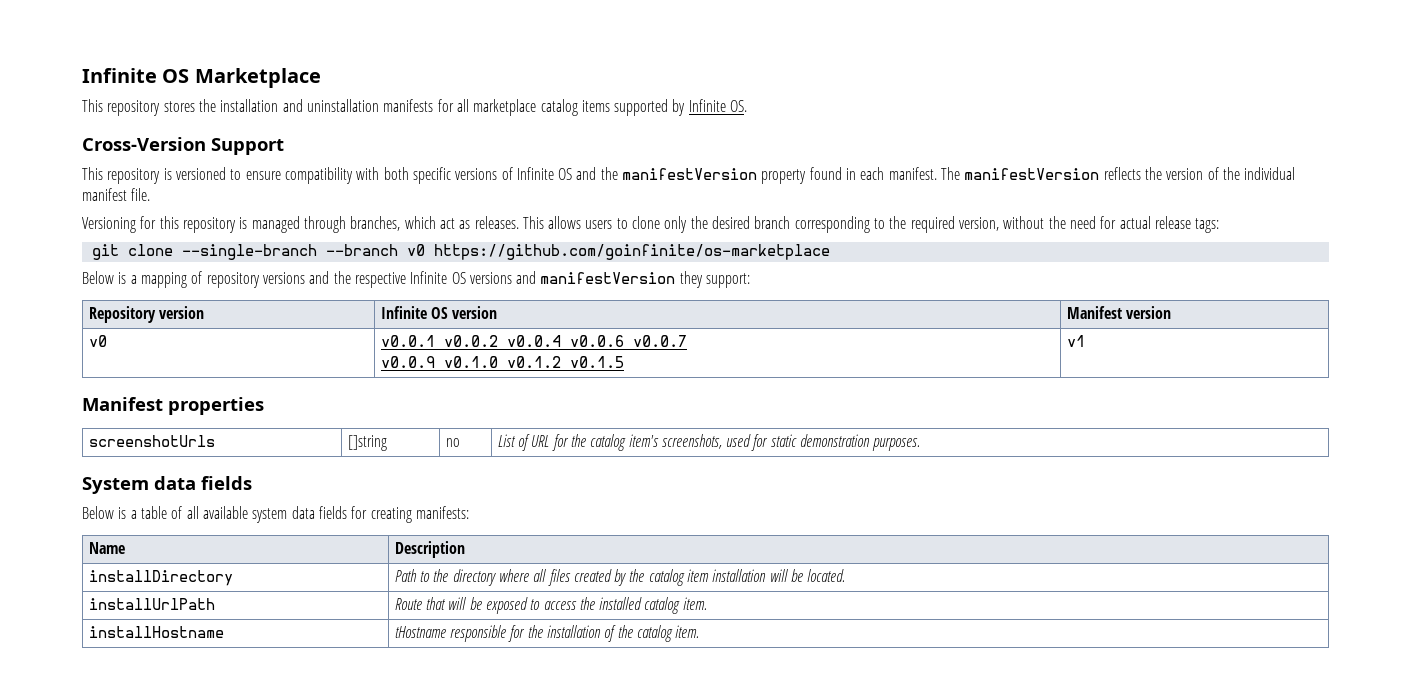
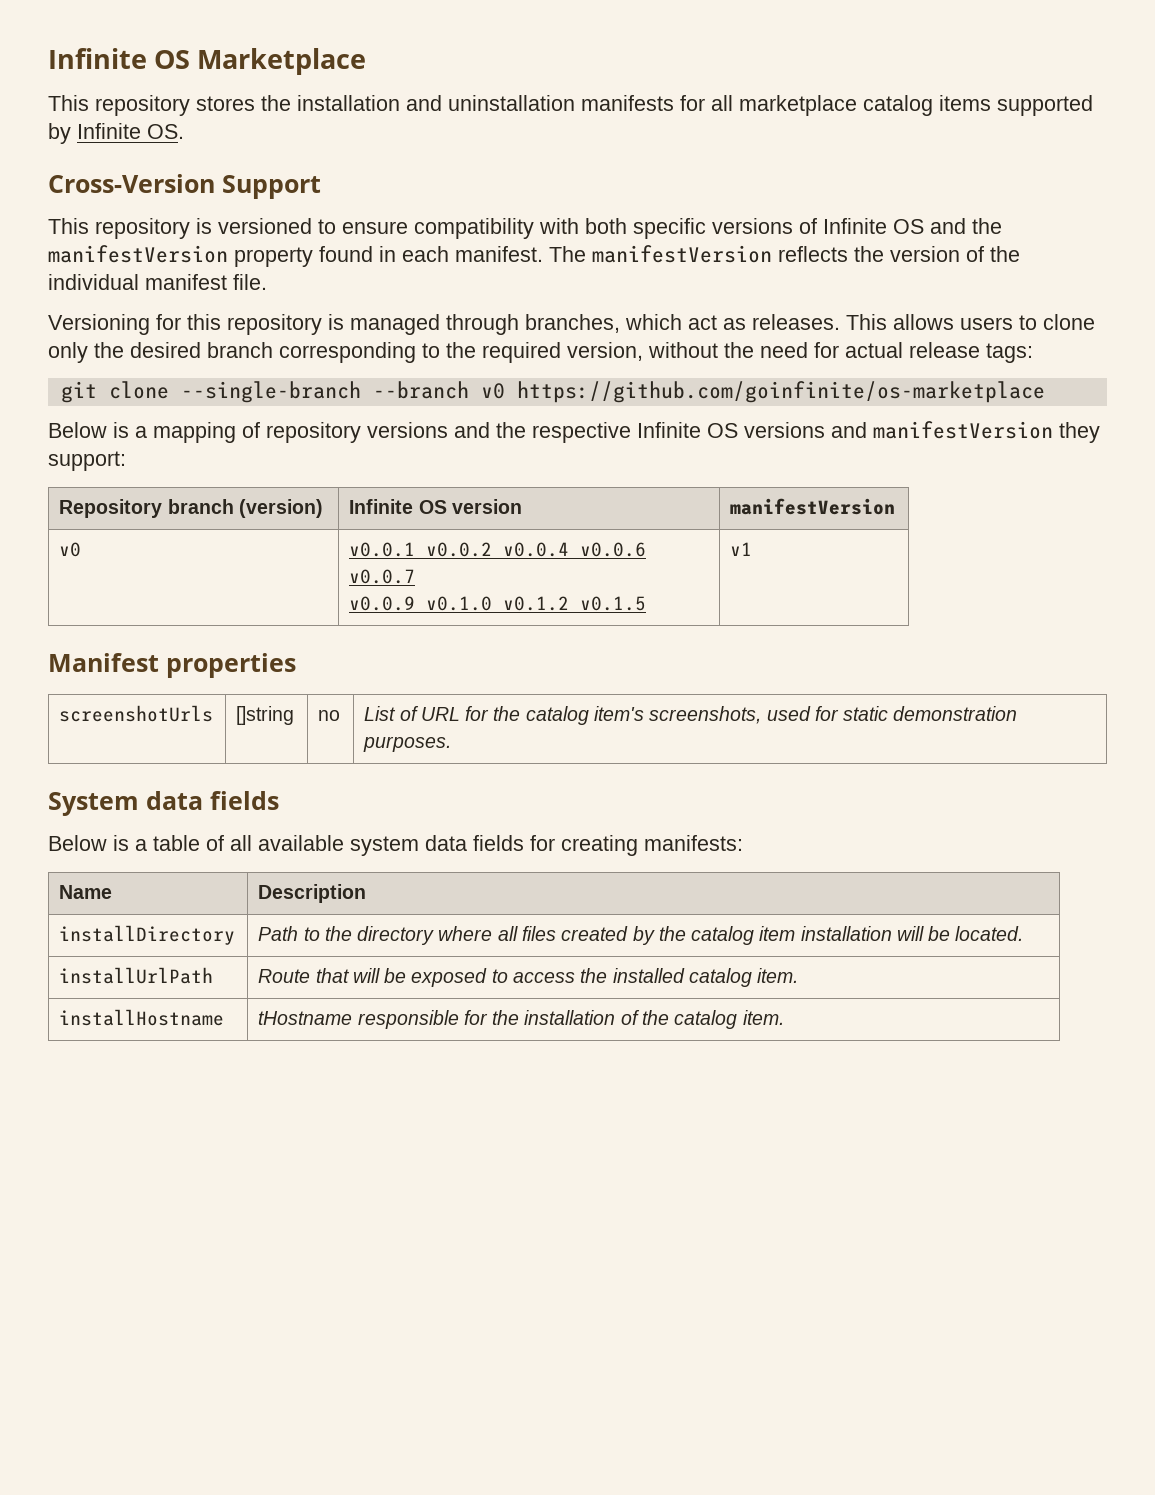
- Repository version | Infinite OS version | Manifest version
+ Repository branch (version) | Infinite OS version | manifestVersion

